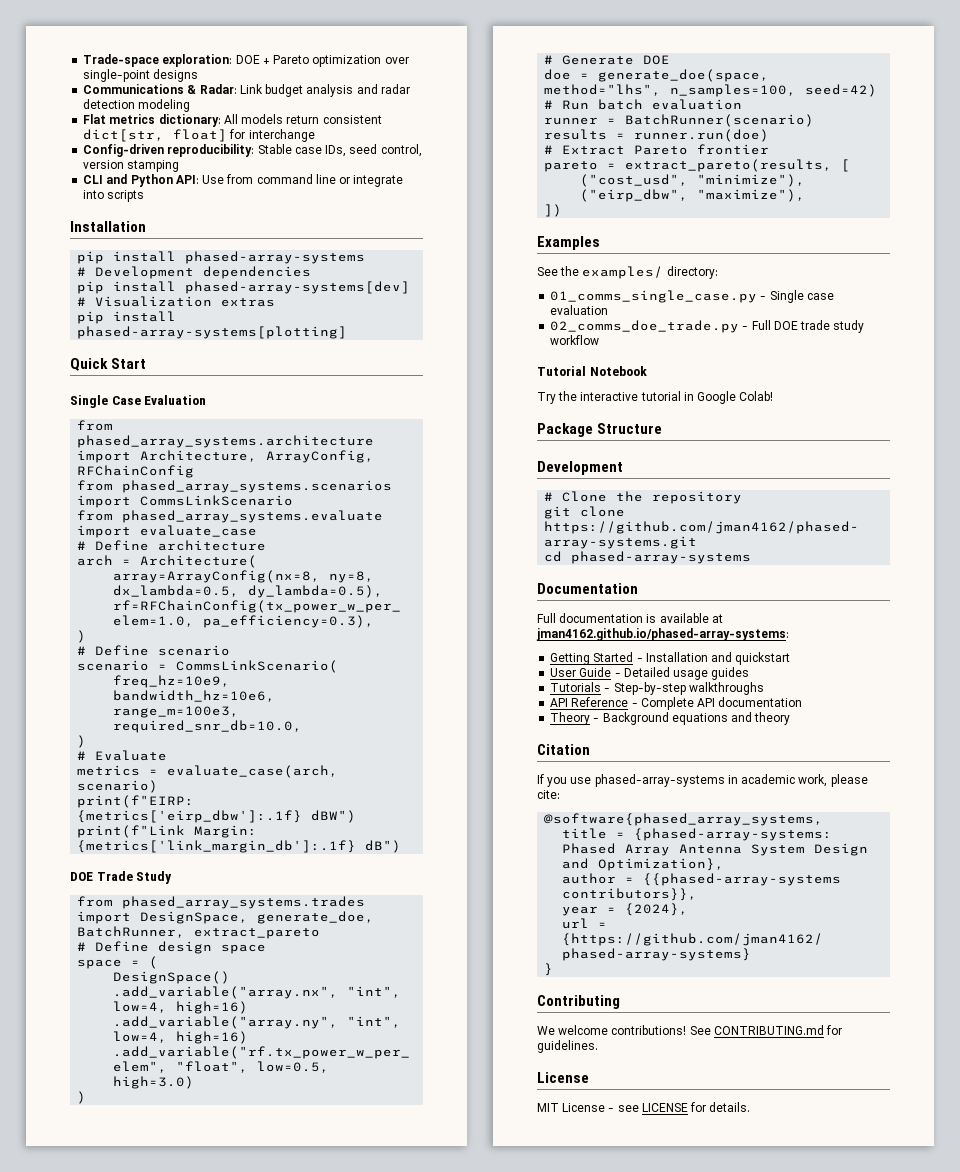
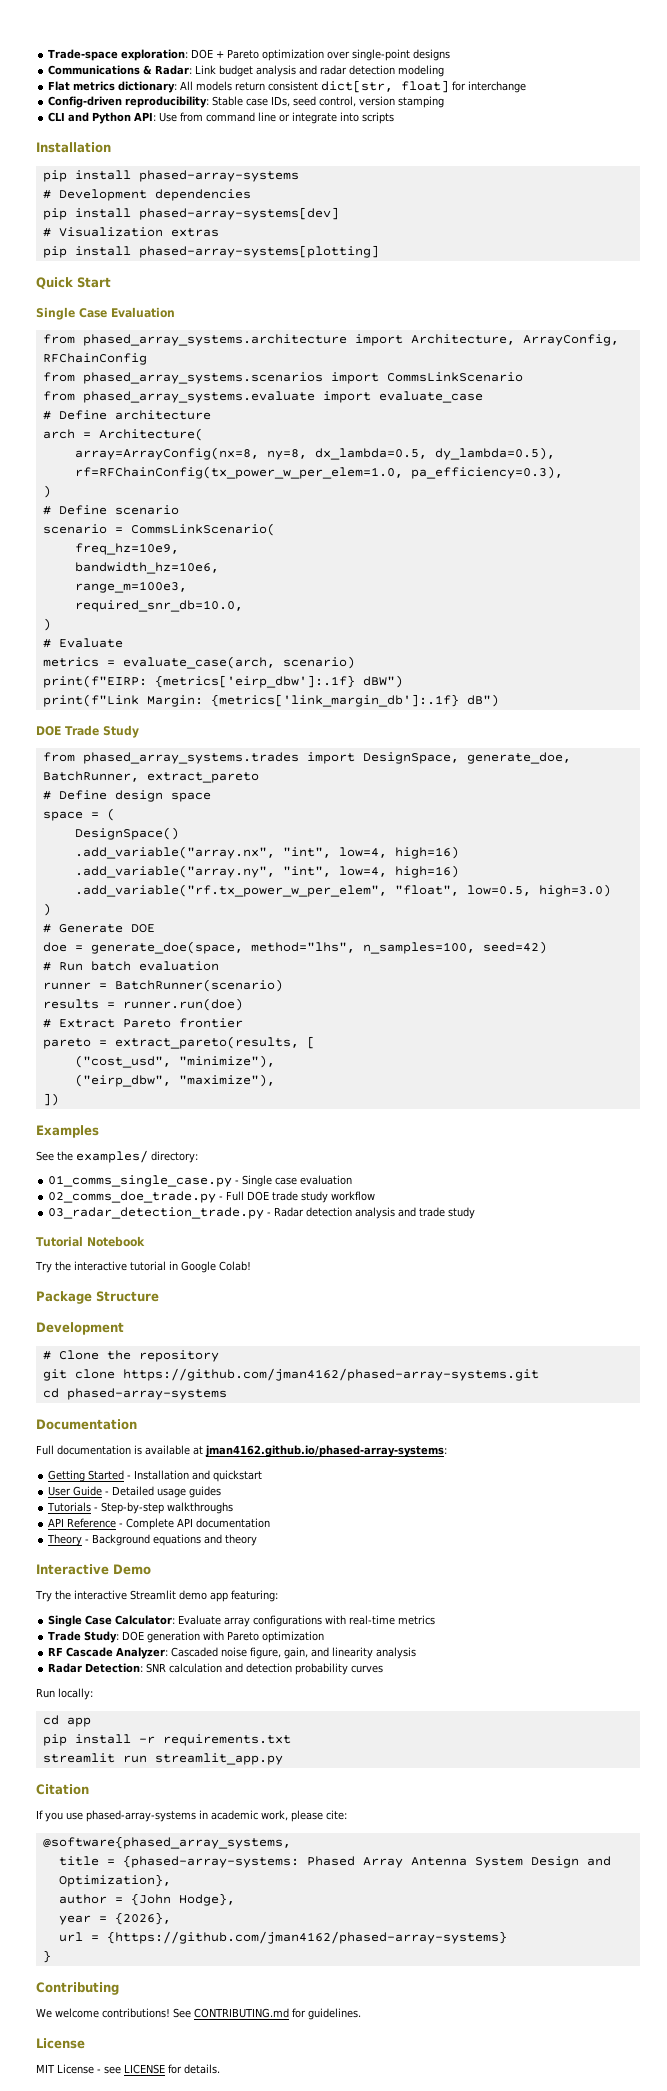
+ 03_radar_detection_trade.py - Radar detection analysis and trade study
+ Interactive Demo
+ Try the interactive Streamlit demo app featuring:
+ Single Case Calculator: Evaluate array configurations with real-time metrics
+ Trade Study: DOE generation with Pareto optimization
+ RF Cascade Analyzer: Cascaded noise figure, gain, and linearity analysis
+ Radar Detection: SNR calculation and detection probability curves
+ Run locally:
+ cd app
+ pip install -r requirements.txt
+ streamlit run streamlit_app.py
- author = {{phased-array-systems contributors}},
+ author = {John Hodge},
- year = {2024},
+ year = {2026},

